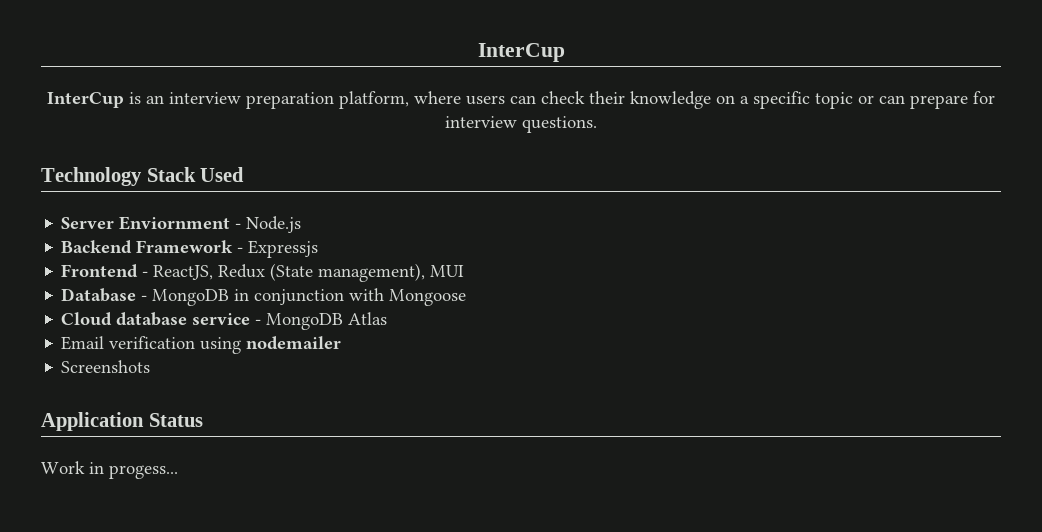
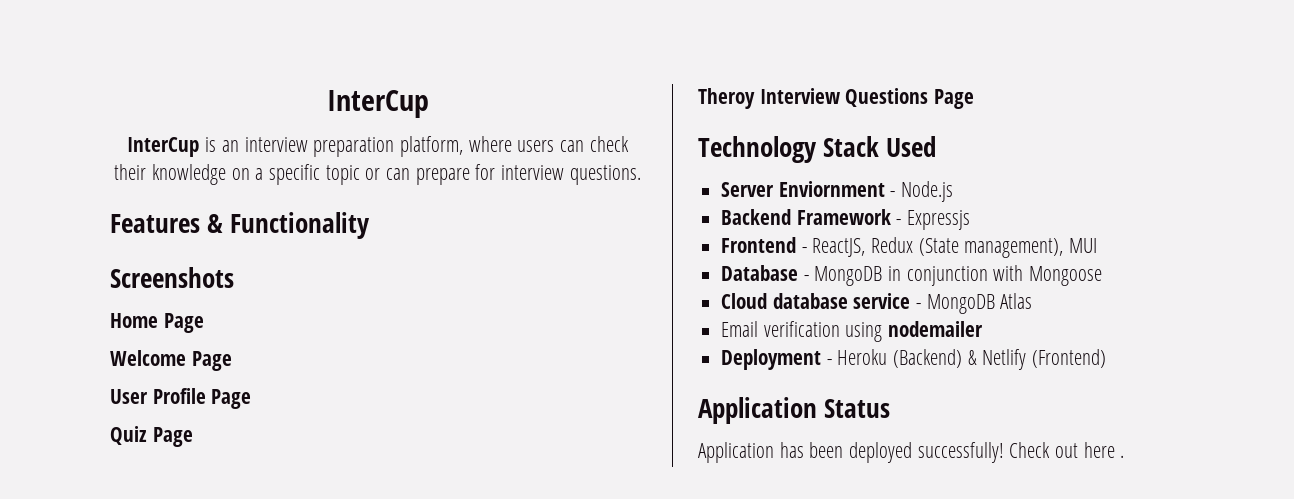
+ Features & Functionality
+ Screenshots
+ Home Page
+ Welcome Page
+ User Profile Page
+ Quiz Page
+ Theroy Interview Questions Page
- Screenshots
+ Deployment - Heroku (Backend) & Netlify (Frontend)
  Application Status
- Work in progess...
+ Application has been deployed successfully! Check out here .

